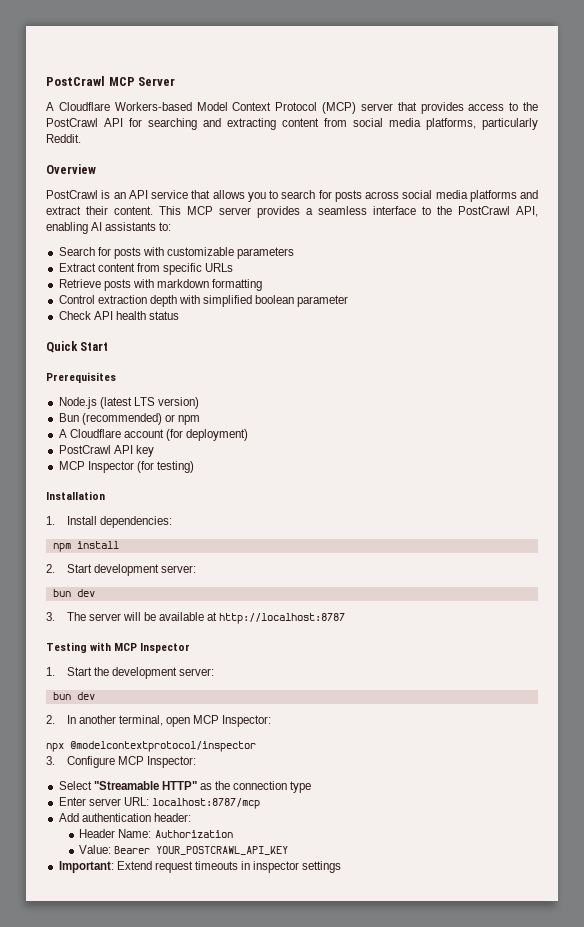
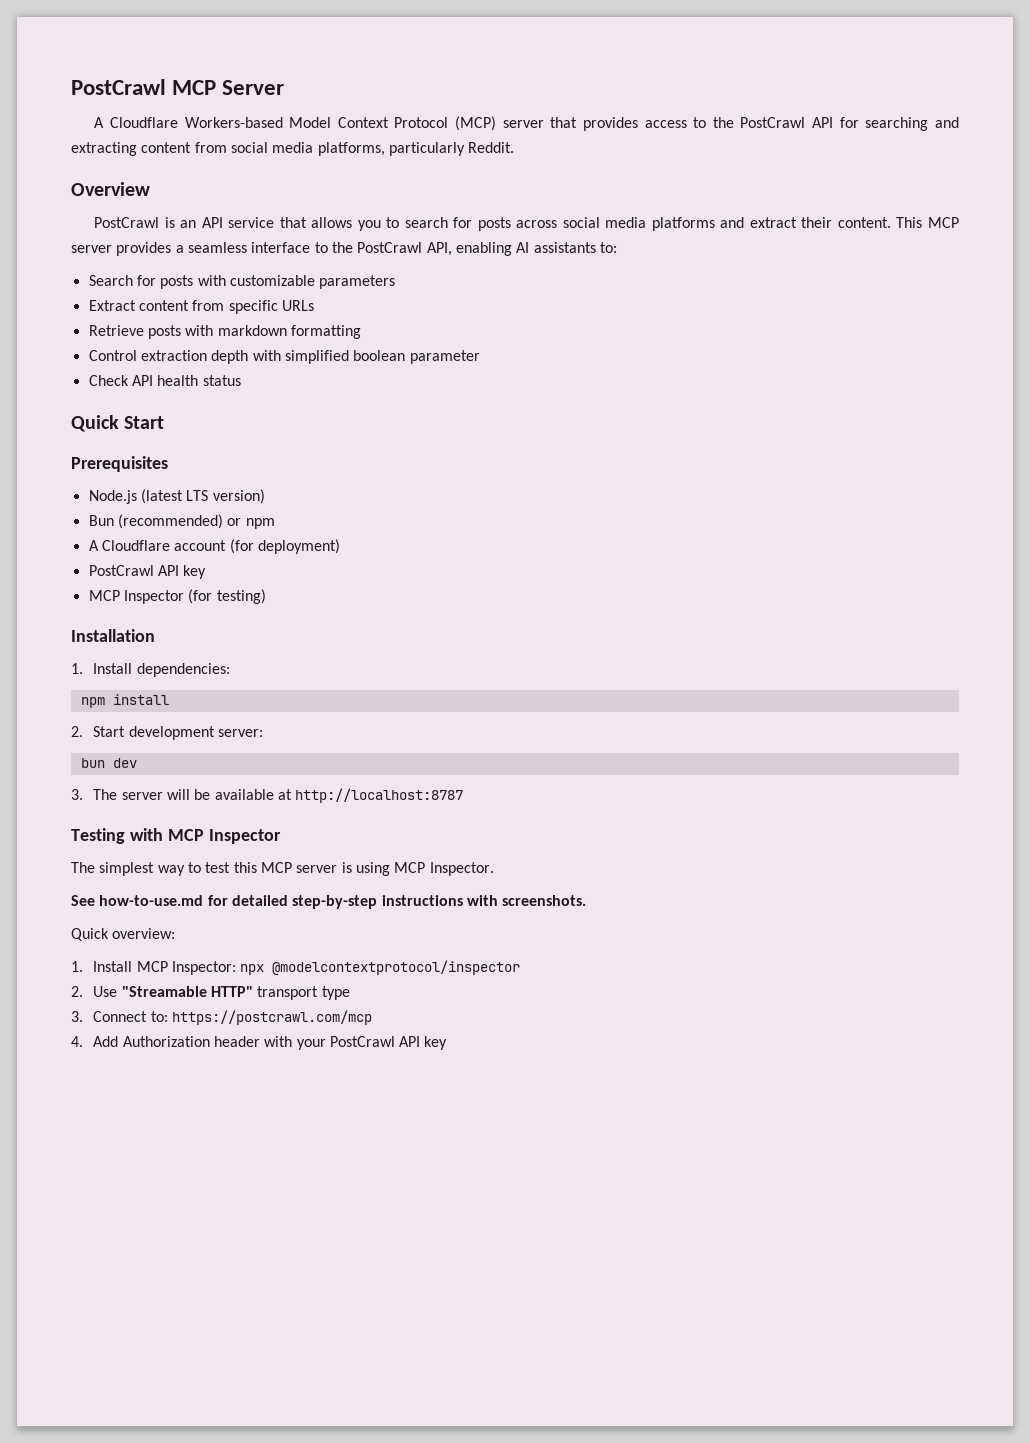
- 1. Start the development server:
- bun dev
- 2. In another terminal, open MCP Inspector:
- npx @modelcontextprotocol/inspector
+ The simplest way to test this MCP server is using MCP Inspector.
+ See how-to-use.md for detailed step-by-step instructions with screenshots.
+ Quick overview:
+ 1. Install MCP Inspector: npx @modelcontextprotocol/inspector
- 3. Configure MCP Inspector:
- Select "Streamable HTTP" as the connection type
- Enter server URL: localhost:8787/mcp
- Add authentication header:
- Header Name: Authorization
- Value: Bearer YOUR_POSTCRAWL_API_KEY
- Important: Extend request timeouts in inspector settings
+ 2. Use "Streamable HTTP" transport type
+ 3. Connect to: https://postcrawl.com/mcp
+ 4. Add Authorization header with your PostCrawl API key

